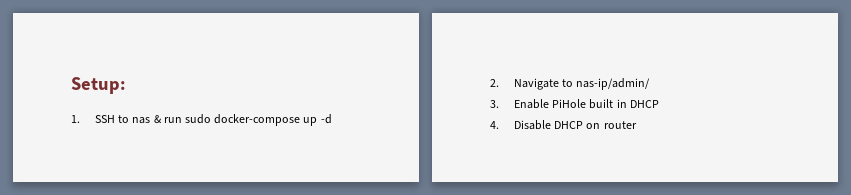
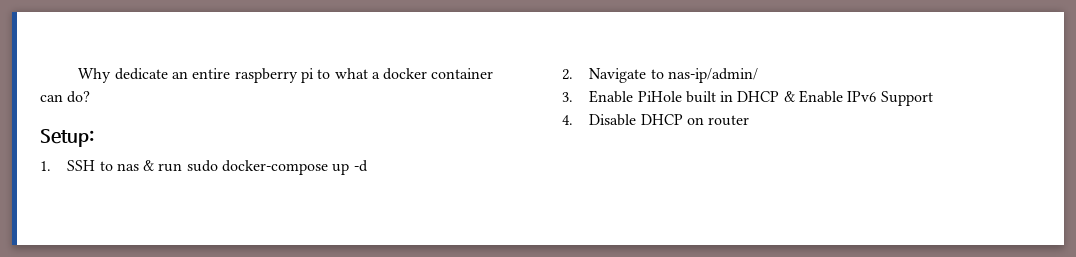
+ Why dedicate an entire raspberry pi to what a docker container can do?
- 3. Enable PiHole built in DHCP
+ 3. Enable PiHole built in DHCP & Enable IPv6 Support

